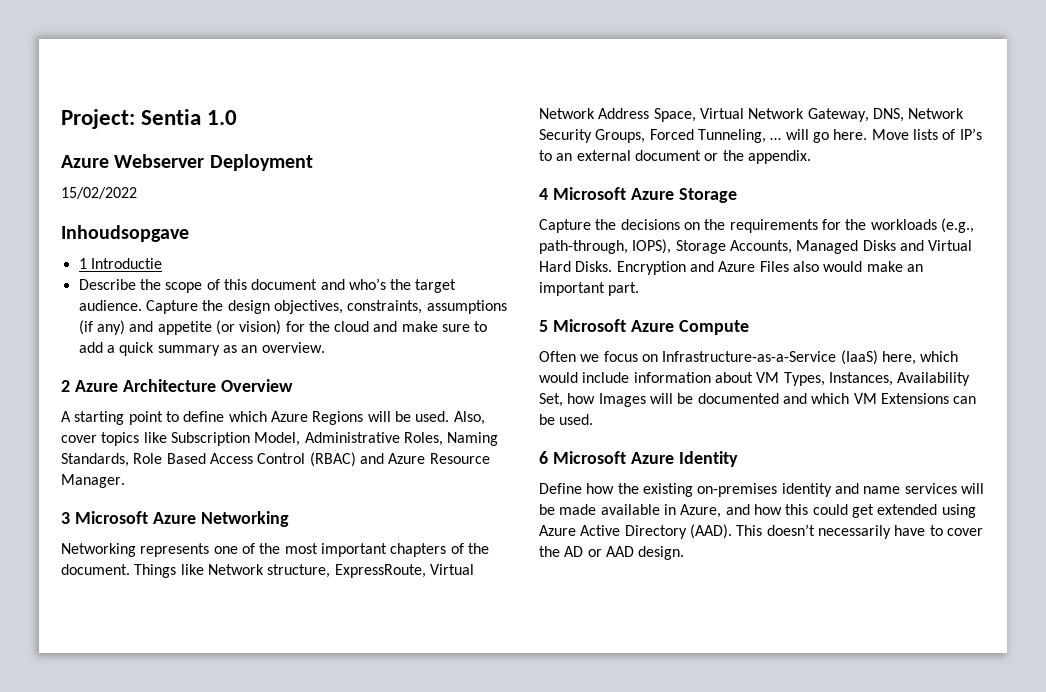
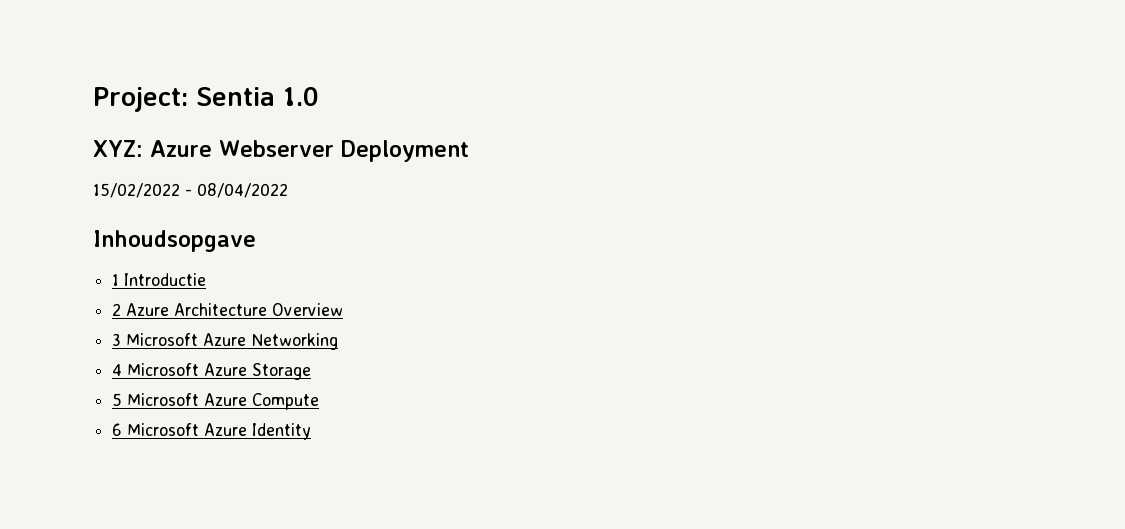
- Azure Webserver Deployment
+ XYZ: Azure Webserver Deployment
- 15/02/2022
+ 15/02/2022 - 08/04/2022
- Describe the scope of this document and who’s the target audience. Capture the design objectives, constraints, assumptions (if any) and appetite (or vision) for the cloud and make sure to add a quick summary as an overview.
  2 Azure Architecture Overview
- A starting point to define which Azure Regions will be used. Also, cover topics like Subscription Model, Administrative Roles, Naming Standards, Role Based Access Control (RBAC) and Azure Resource Manager.
  3 Microsoft Azure Networking
- Networking represents one of the most important chapters of the document. Things like Network structure, ExpressRoute, Virtual Network Address Space, Virtual Network Gateway, DNS, Network Security Groups, Forced Tunneling, … will go here. Move lists of IP’s to an external document or the appendix.
  4 Microsoft Azure Storage
- Capture the decisions on the requirements for the workloads (e.g., path-through, IOPS), Storage Accounts, Managed Disks and Virtual Hard Disks. Encryption and Azure Files also would make an important part.
  5 Microsoft Azure Compute
- Often we focus on Infrastructure-as-a-Service (IaaS) here, which would include information about VM Types, Instances, Availability Set, how Images will be documented and which VM Extensions can be used.
  6 Microsoft Azure Identity
- Define how the existing on-premises identity and name services will be made available in Azure, and how this could get extended using Azure Active Directory (AAD). This doesn’t necessarily have to cover the AD or AAD design.

